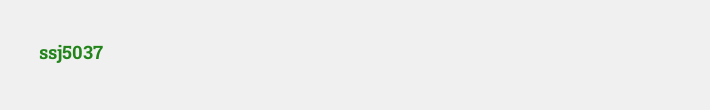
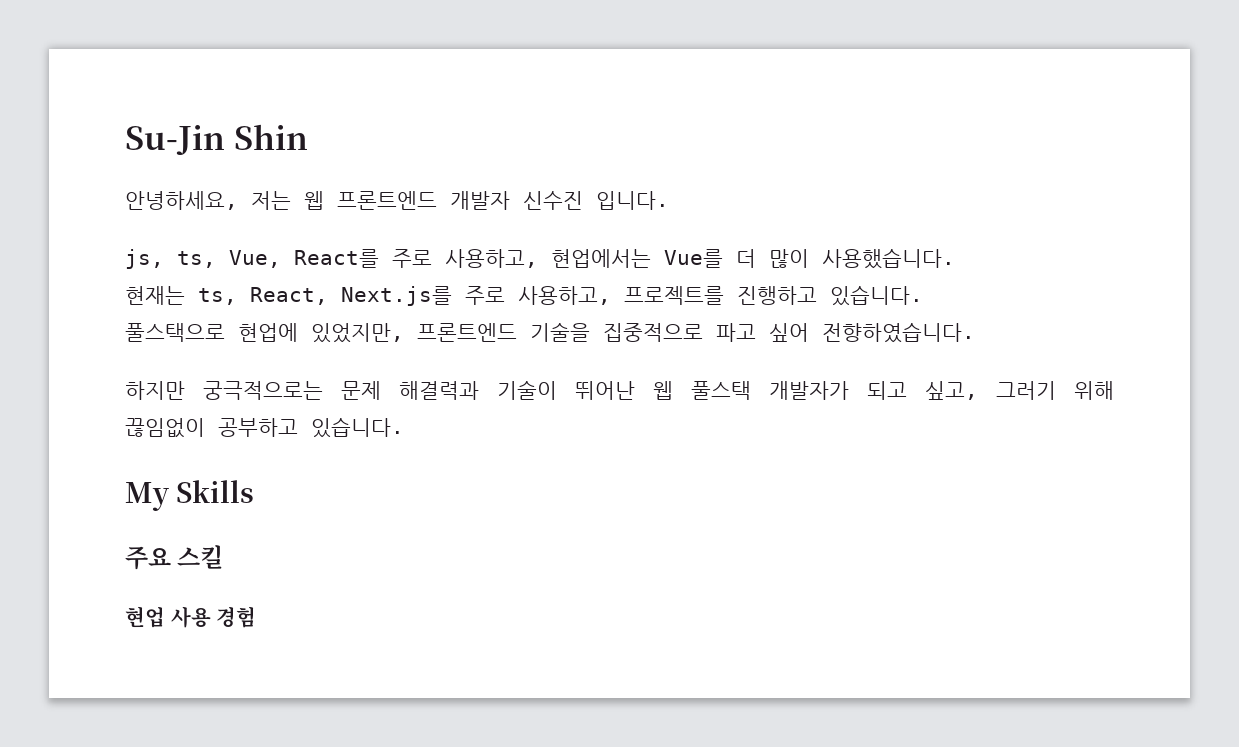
- ssj5037
+ Su-Jin Shin
+ 안녕하세요, 저는 웹 프론트엔드 개발자 신수진 입니다.
+ js, ts, Vue, React를 주로 사용하고, 현업에서는 Vue를 더 많이 사용했습니다.
+ 현재는 ts, React, Next.js를 주로 사용하고, 프로젝트를 진행하고 있습니다.
+ 풀스택으로 현업에 있었지만, 프론트엔드 기술을 집중적으로 파고 싶어 전향하였습니다.
+ 하지만 궁극적으로는 문제 해결력과 기술이 뛰어난 웹 풀스택 개발자가 되고 싶고, 그러기 위해 끊임없이 공부하고 있습니다.
+ My Skills
+ 주요 스킬
+ 현업 사용 경험

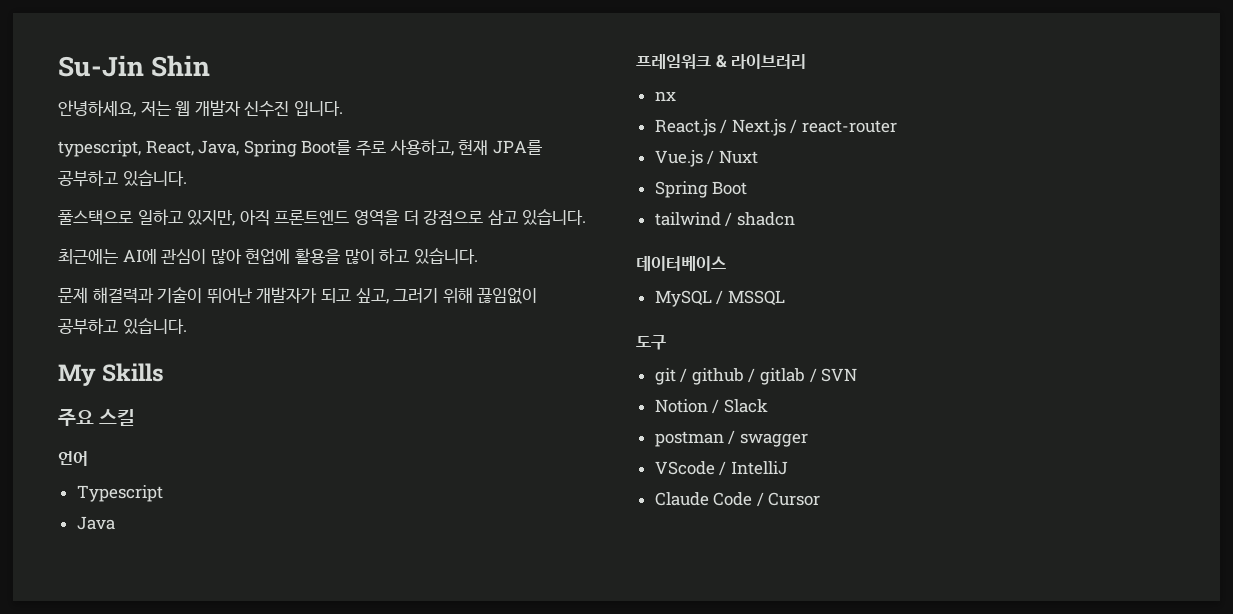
- 안녕하세요, 저는 웹 프론트엔드 개발자 신수진 입니다.
+ 안녕하세요, 저는 웹 개발자 신수진 입니다.
- js, ts, Vue, React를 주로 사용하고, 현업에서는 Vue를 더 많이 사용했습니다.
- 현재는 ts, React, Next.js를 주로 사용하고, 프로젝트를 진행하고 있습니다.
- 풀스택으로 현업에 있었지만, 프론트엔드 기술을 집중적으로 파고 싶어 전향하였습니다.
- 하지만 궁극적으로는 문제 해결력과 기술이 뛰어난 웹 풀스택 개발자가 되고 싶고, 그러기 위해 끊임없이 공부하고 있습니다.
+ typescript, React, Java, Spring Boot를 주로 사용하고, 현재 JPA를 공부하고 있습니다.
+ 풀스택으로 일하고 있지만, 아직 프론트엔드 영역을 더 강점으로 삼고 있습니다.
+ 최근에는 AI에 관심이 많아 현업에 활용을 많이 하고 있습니다.
+ 문제 해결력과 기술이 뛰어난 개발자가 되고 싶고, 그러기 위해 끊임없이 공부하고 있습니다.
- 현업 사용 경험
+ 언어
+ Typescript
+ Java
+ 프레임워크 & 라이브러리
+ nx
+ React.js / Next.js / react-router
+ Vue.js / Nuxt
+ Spring Boot
+ tailwind / shadcn
+ 데이터베이스
+ MySQL / MSSQL
+ 도구
+ git / github / gitlab / SVN
+ Notion / Slack
+ postman / swagger
+ VScode / IntelliJ
+ Claude Code / Cursor

